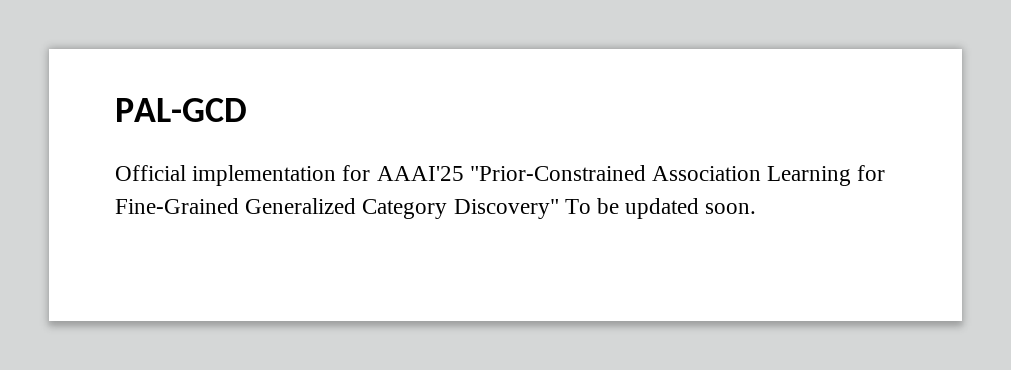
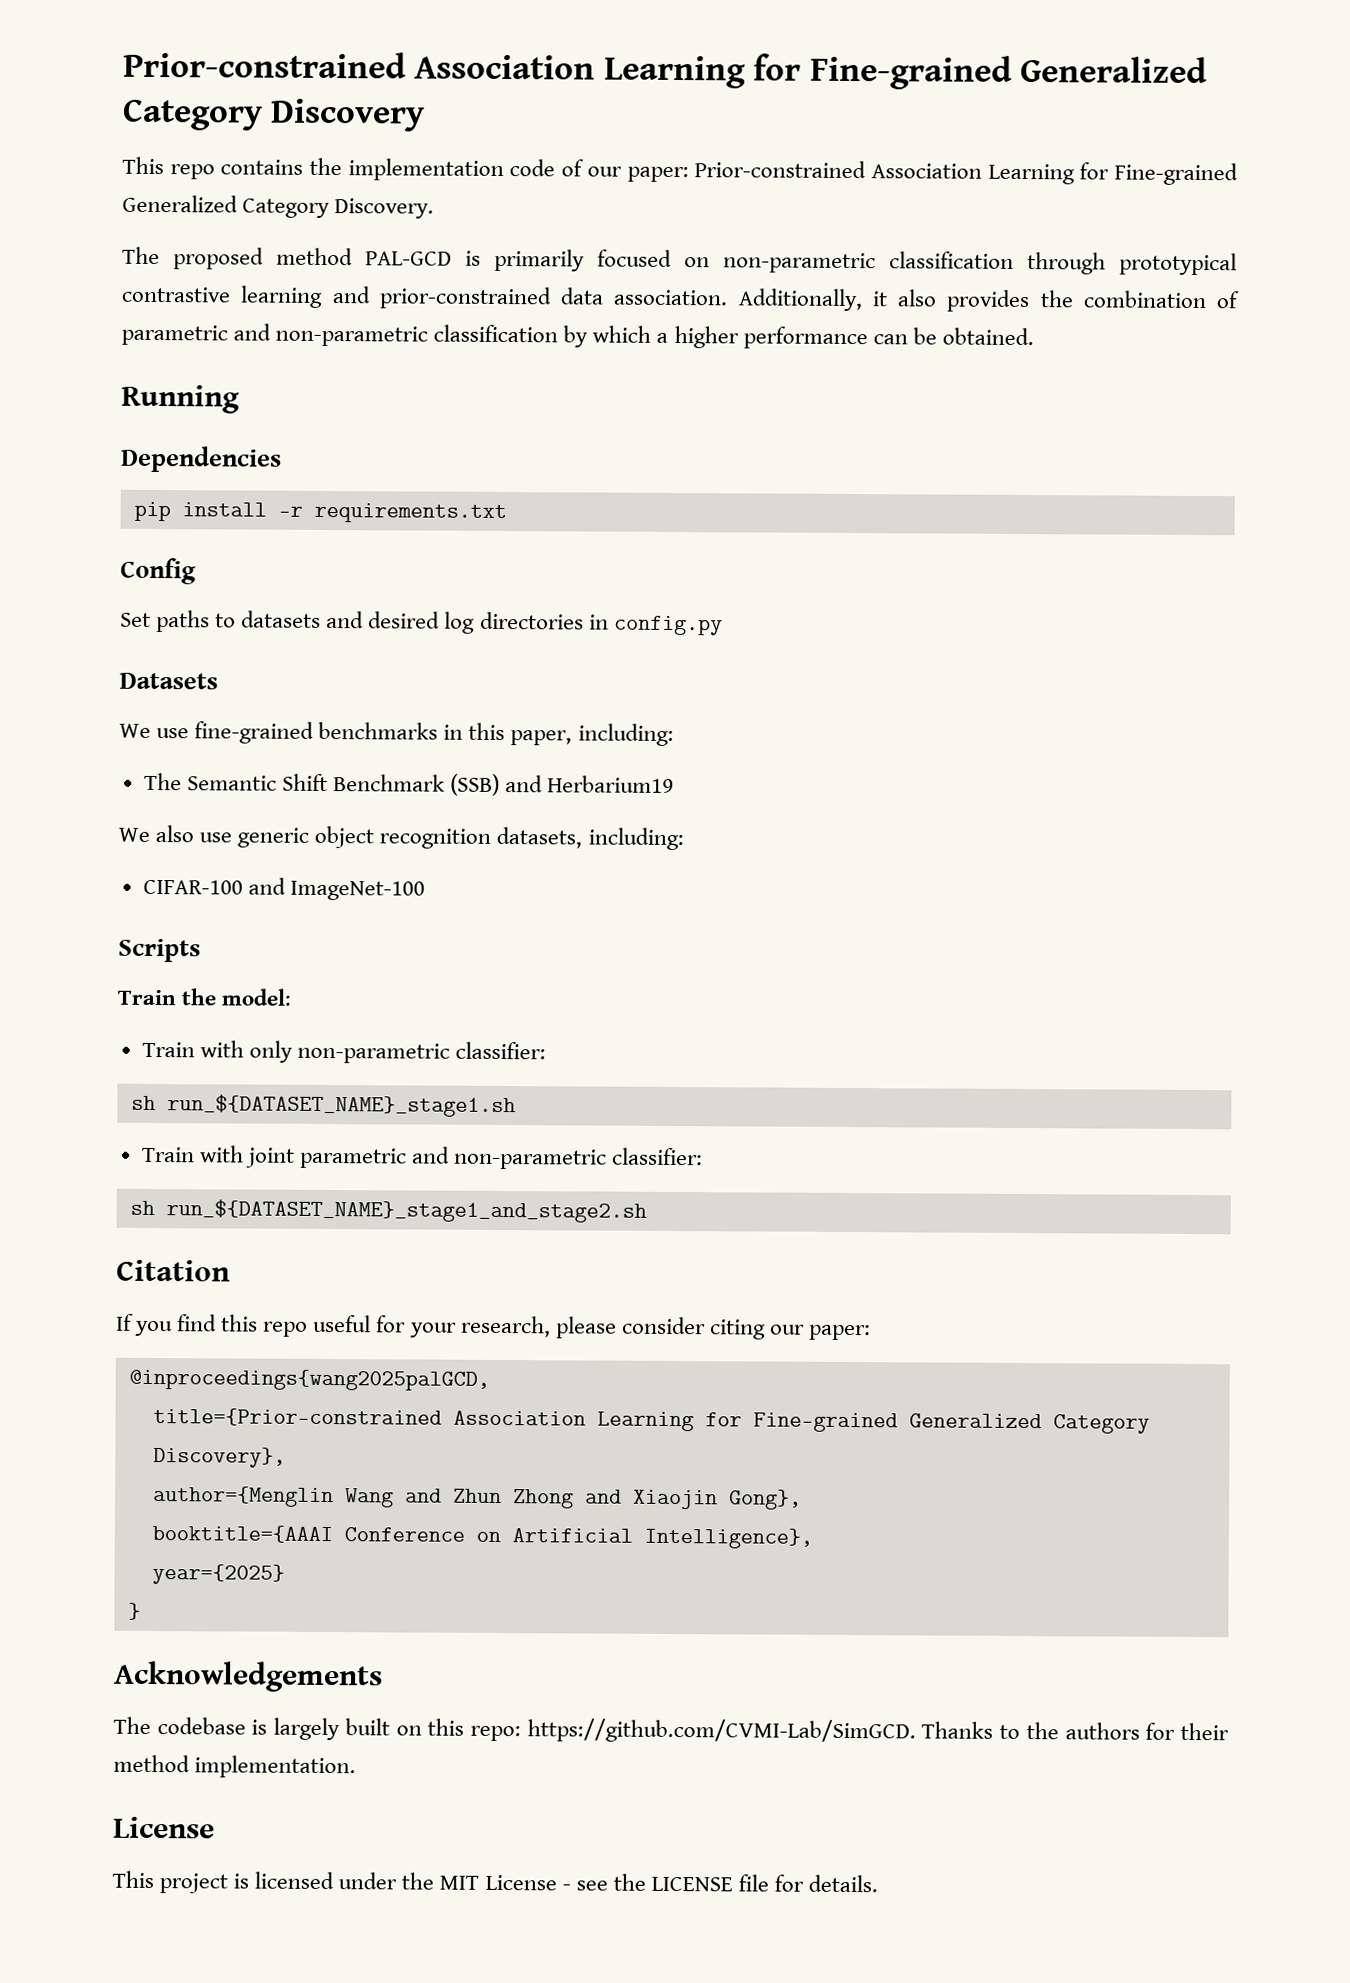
- PAL-GCD
- Official implementation for AAAI'25 "Prior-Constrained Association Learning for Fine-Grained Generalized Category Discovery" To be updated soon.
+ Prior-constrained Association Learning for Fine-grained Generalized Category Discovery
+ This repo contains the implementation code of our paper: Prior-constrained Association Learning for Fine-grained Generalized Category Discovery.
+ The proposed method PAL-GCD is primarily focused on non-parametric classification through prototypical contrastive learning and prior-constrained data association. Additionally, it also provides the combination of parametric and non-parametric classification by which a higher performance can be obtained.
+ Running
+ Dependencies
+ pip install -r requirements.txt
+ Config
+ Set paths to datasets and desired log directories in config.py
+ Datasets
+ We use fine-grained benchmarks in this paper, including:
+ The Semantic Shift Benchmark (SSB) and Herbarium19
+ We also use generic object recognition datasets, including:
+ CIFAR-100 and ImageNet-100
+ Scripts
+ Train the model:
+ Train with only non-parametric classifier:
+ sh run_${DATASET_NAME}_stage1.sh
+ Train with joint parametric and non-parametric classifier:
+ sh run_${DATASET_NAME}_stage1_and_stage2.sh
+ Citation
+ If you find this repo useful for your research, please consider citing our paper:
+ @inproceedings{wang2025palGCD,
+ title={Prior-constrained Association Learning for Fine-grained Generalized Category Discovery},
+ author={Menglin Wang and Zhun Zhong and Xiaojin Gong},
+ booktitle={AAAI Conference on Artificial Intelligence},
+ year={2025}
+ }
+ Acknowledgements
+ The codebase is largely built on this repo: https://github.com/CVMI-Lab/SimGCD. Thanks to the authors for their method implementation.
+ License
+ This project is licensed under the MIT License - see the LICENSE file for details.

